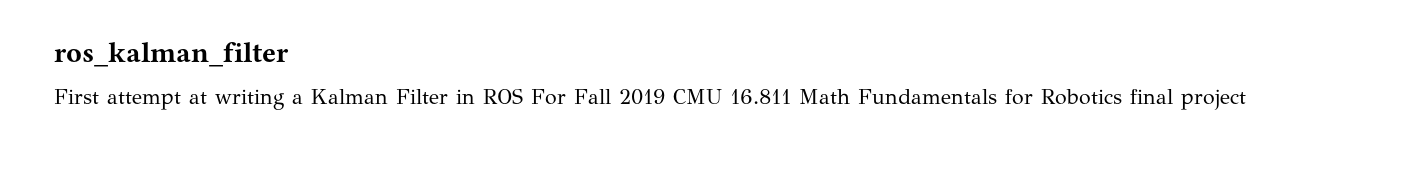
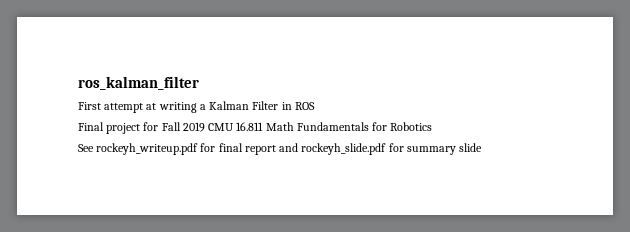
- First attempt at writing a Kalman Filter in ROS For Fall 2019 CMU 16.811 Math Fundamentals for Robotics final project
+ First attempt at writing a Kalman Filter in ROS
+ Final project for Fall 2019 CMU 16.811 Math Fundamentals for Robotics
+ See rockeyh_writeup.pdf for final report and rockeyh_slide.pdf for summary slide

